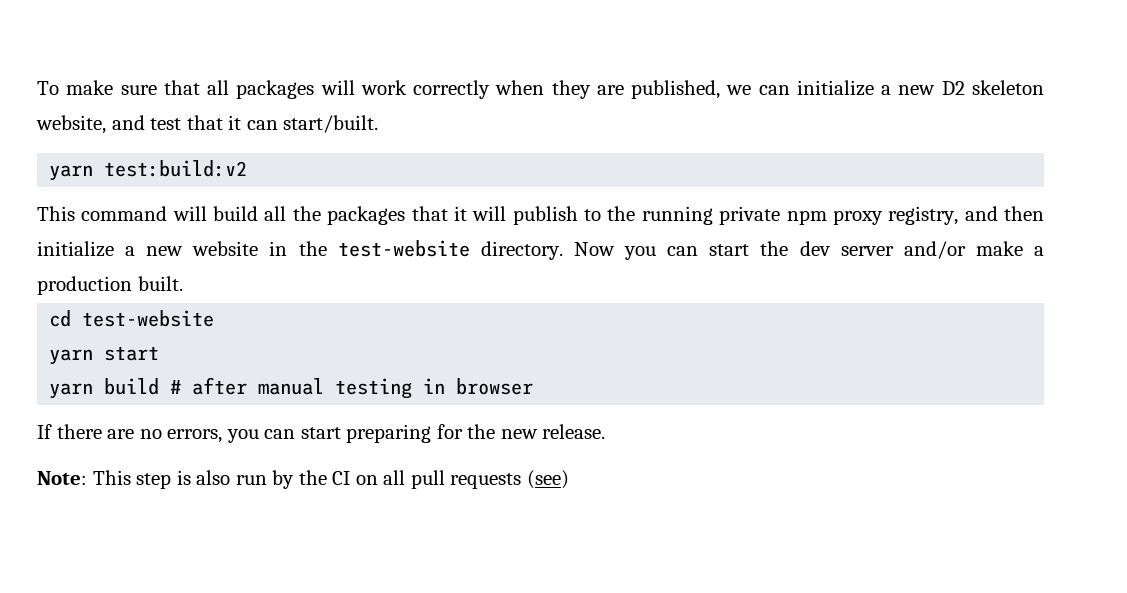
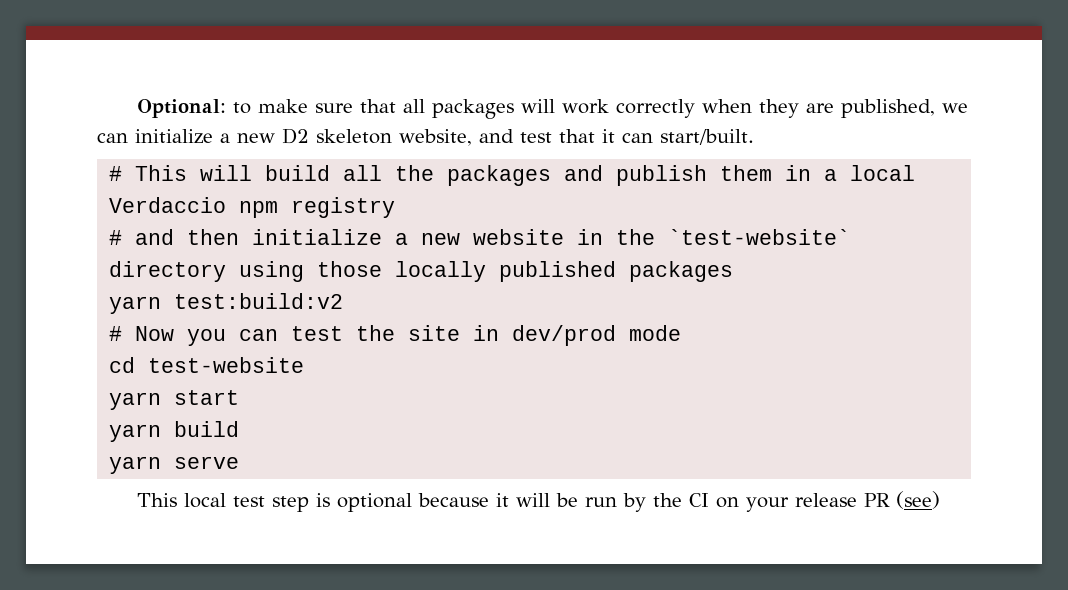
- To make sure that all packages will work correctly when they are published, we can initialize a new D2 skeleton website, and test that it can start/built.
+ Optional: to make sure that all packages will work correctly when they are published, we can initialize a new D2 skeleton website, and test that it can start/built.
+ # This will build all the packages and publish them in a local Verdaccio npm registry
+ # and then initialize a new website in the `test-website` directory using those locally published packages
  yarn test:build:v2
- This command will build all the packages that it will publish to the running private npm proxy registry, and then initialize a new website in the test-website directory. Now you can start the dev server and/or make a production built.
+ # Now you can test the site in dev/prod mode
- yarn build # after manual testing in browser
- If there are no errors, you can start preparing for the new release.
- Note: This step is also run by the CI on all pull requests (see)
+ yarn build
+ yarn serve
+ This local test step is optional because it will be run by the CI on your release PR (see)

